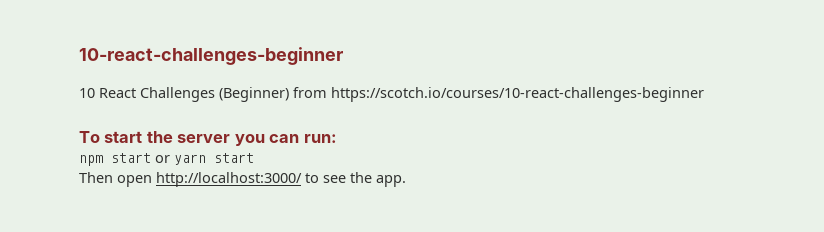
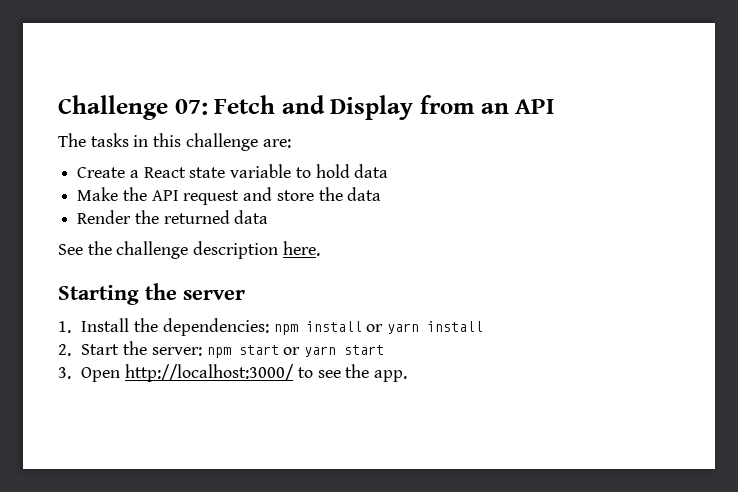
- 10-react-challenges-beginner
- 10 React Challenges (Beginner) from https://scotch.io/courses/10-react-challenges-beginner
- To start the server you can run:
- npm start or yarn start
+ Challenge 07: Fetch and Display from an API
+ The tasks in this challenge are:
+ Create a React state variable to hold data
+ Make the API request and store the data
+ Render the returned data
+ See the challenge description here.
+ Starting the server
+ 1. Install the dependencies: npm install or yarn install
+ 2. Start the server: npm start or yarn start
- Then open http://localhost:3000/ to see the app.
+ 3. Open http://localhost:3000/ to see the app.

